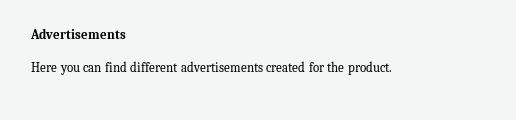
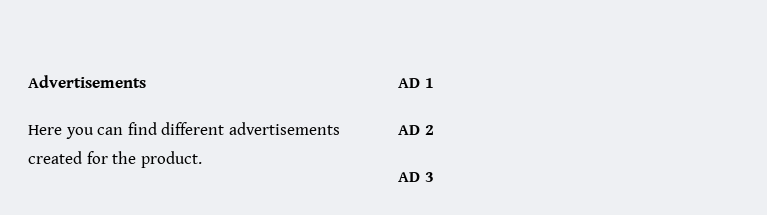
+ AD 1
+ AD 2
+ AD 3

